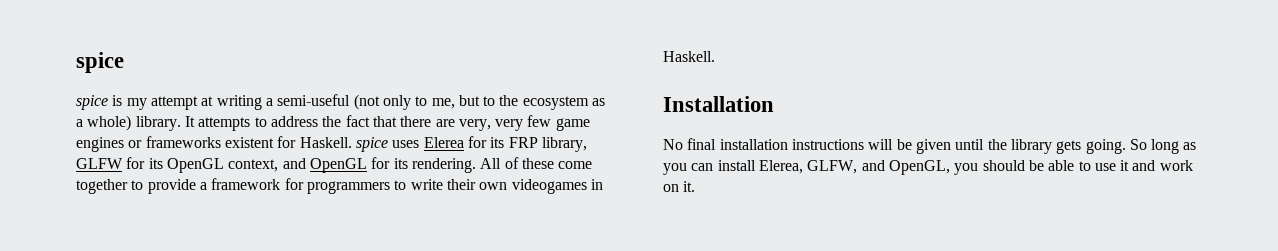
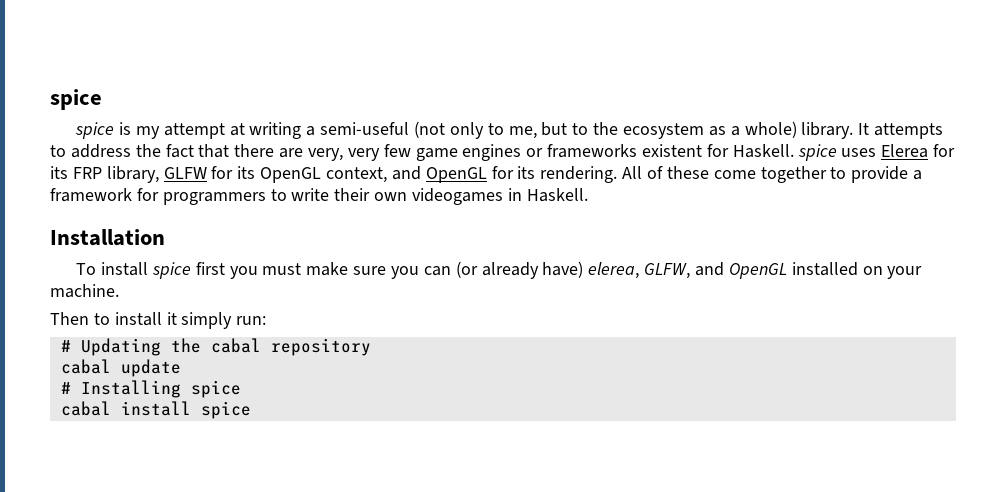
- No final installation instructions will be given until the library gets going. So long as you can install Elerea, GLFW, and OpenGL, you should be able to use it and work on it.
+ To install spice first you must make sure you can (or already have) elerea, GLFW, and OpenGL installed on your machine.
+ Then to install it simply run:
+ # Updating the cabal repository
+ cabal update
+ # Installing spice
+ cabal install spice

